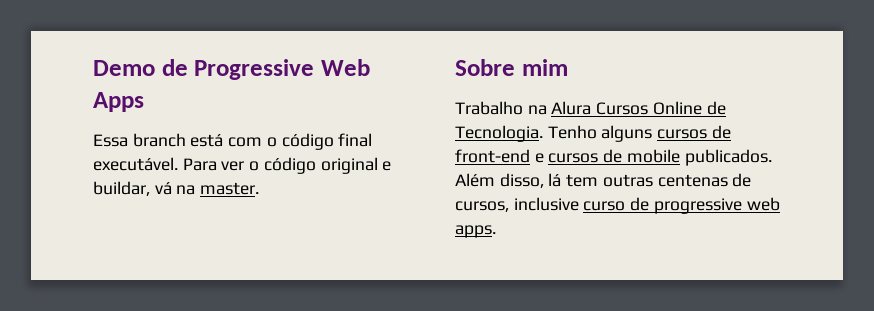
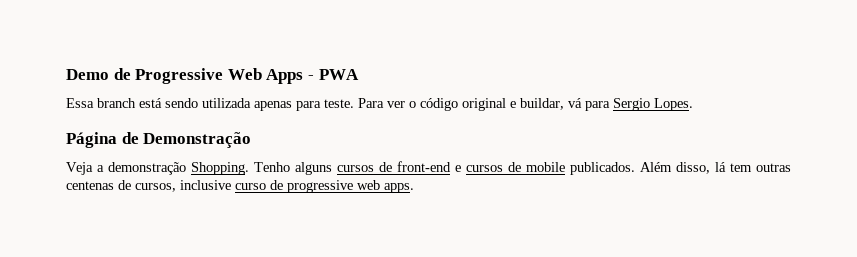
- Demo de Progressive Web Apps
+ Demo de Progressive Web Apps - PWA
- Essa branch está com o código final executável.
+ Essa branch está sendo utilizada apenas para teste.
- Para ver o código original e buildar, vá na master.
- Sobre mim
- Trabalho na Alura Cursos Online de Tecnologia.
+ Para ver o código original e buildar, vá para Sergio Lopes.
+ Página de Demonstração
+ Veja a demonstração Shopping.

